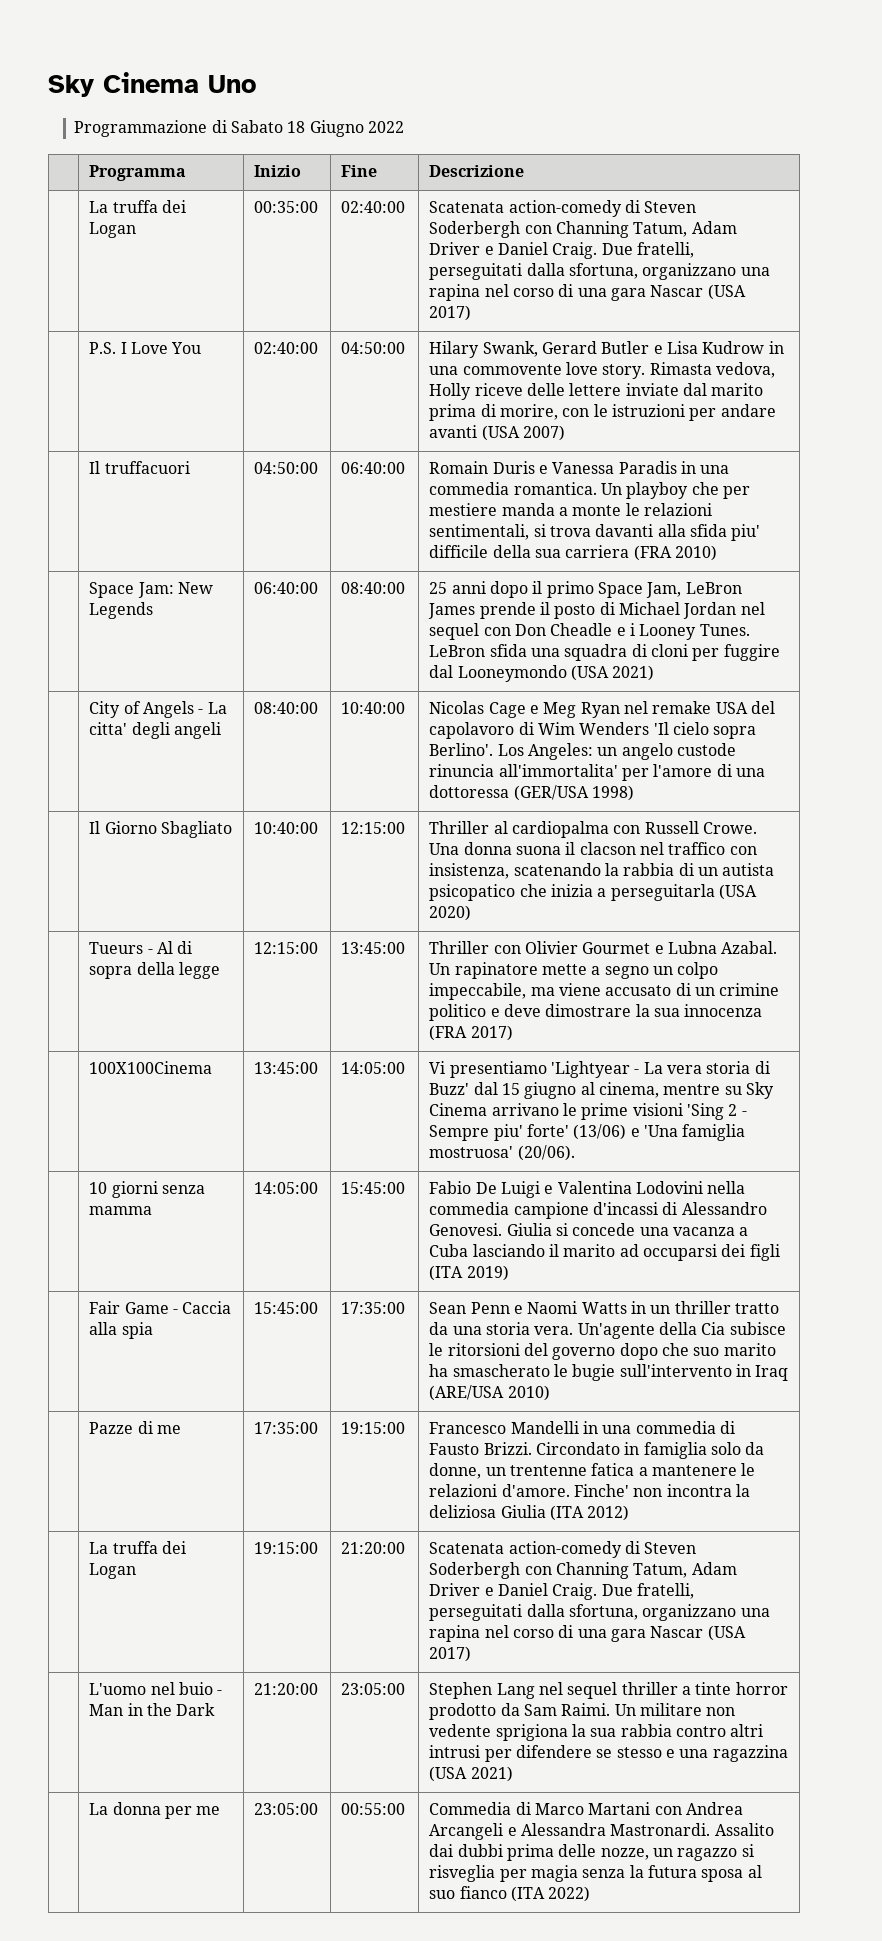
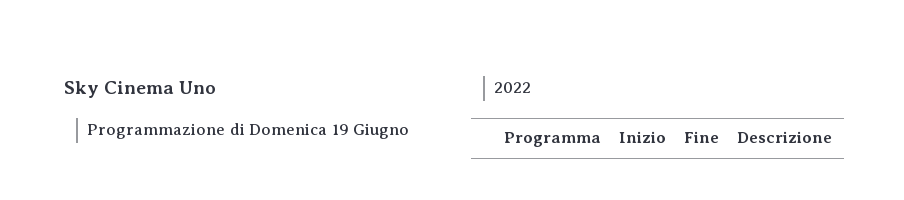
- Programmazione di Sabato 18 Giugno 2022
+ Programmazione di Domenica 19 Giugno 2022
- | La truffa dei Logan | 00:35:00 | 02:40:00 | Scatenata action-comedy di Steven Soderbergh con Channing Tatum, Adam Driver e Daniel Craig. Due fratelli, perseguitati dalla sfortuna, organizzano una rapina nel corso di una gara Nascar (USA 2017)
- | P.S. I Love You | 02:40:00 | 04:50:00 | Hilary Swank, Gerard Butler e Lisa Kudrow in una commovente love story. Rimasta vedova, Holly riceve delle lettere inviate dal marito prima di morire, con le istruzioni per andare avanti (USA 2007)
- | Il truffacuori | 04:50:00 | 06:40:00 | Romain Duris e Vanessa Paradis in una commedia romantica. Un playboy che per mestiere manda a monte le relazioni sentimentali, si trova davanti alla sfida piu' difficile della sua carriera (FRA 2010)
- | Space Jam: New Legends | 06:40:00 | 08:40:00 | 25 anni dopo il primo Space Jam, LeBron James prende il posto di Michael Jordan nel sequel con Don Cheadle e i Looney Tunes. LeBron sfida una squadra di cloni per fuggire dal Looneymondo (USA 2021)
- | City of Angels - La citta' degli angeli | 08:40:00 | 10:40:00 | Nicolas Cage e Meg Ryan nel remake USA del capolavoro di Wim Wenders 'Il cielo sopra Berlino'. Los Angeles: un angelo custode rinuncia all'immortalita' per l'amore di una dottoressa (GER/USA 1998)
- | Il Giorno Sbagliato | 10:40:00 | 12:15:00 | Thriller al cardiopalma con Russell Crowe. Una donna suona il clacson nel traffico con insistenza, scatenando la rabbia di un autista psicopatico che inizia a perseguitarla (USA 2020)
- | Tueurs - Al di sopra della legge | 12:15:00 | 13:45:00 | Thriller con Olivier Gourmet e Lubna Azabal. Un rapinatore mette a segno un colpo impeccabile, ma viene accusato di un crimine politico e deve dimostrare la sua innocenza (FRA 2017)
- | 100X100Cinema | 13:45:00 | 14:05:00 | Vi presentiamo 'Lightyear - La vera storia di Buzz' dal 15 giugno al cinema, mentre su Sky Cinema arrivano le prime visioni 'Sing 2 - Sempre piu' forte' (13/06) e 'Una famiglia mostruosa' (20/06).
- | 10 giorni senza mamma | 14:05:00 | 15:45:00 | Fabio De Luigi e Valentina Lodovini nella commedia campione d'incassi di Alessandro Genovesi. Giulia si concede una vacanza a Cuba lasciando il marito ad occuparsi dei figli (ITA 2019)
- | Fair Game - Caccia alla spia | 15:45:00 | 17:35:00 | Sean Penn e Naomi Watts in un thriller tratto da una storia vera. Un'agente della Cia subisce le ritorsioni del governo dopo che suo marito ha smascherato le bugie sull'intervento in Iraq (ARE/USA 2010)
- | Pazze di me | 17:35:00 | 19:15:00 | Francesco Mandelli in una commedia di Fausto Brizzi. Circondato in famiglia solo da donne, un trentenne fatica a mantenere le relazioni d'amore. Finche' non incontra la deliziosa Giulia (ITA 2012)
- | La truffa dei Logan | 19:15:00 | 21:20:00 | Scatenata action-comedy di Steven Soderbergh con Channing Tatum, Adam Driver e Daniel Craig. Due fratelli, perseguitati dalla sfortuna, organizzano una rapina nel corso di una gara Nascar (USA 2017)
- | L'uomo nel buio - Man in the Dark | 21:20:00 | 23:05:00 | Stephen Lang nel sequel thriller a tinte horror prodotto da Sam Raimi. Un militare non vedente sprigiona la sua rabbia contro altri intrusi per difendere se stesso e una ragazzina (USA 2021)
- | La donna per me | 23:05:00 | 00:55:00 | Commedia di Marco Martani con Andrea Arcangeli e Alessandra Mastronardi. Assalito dai dubbi prima delle nozze, un ragazzo si risveglia per magia senza la futura sposa al suo fianco (ITA 2022)

